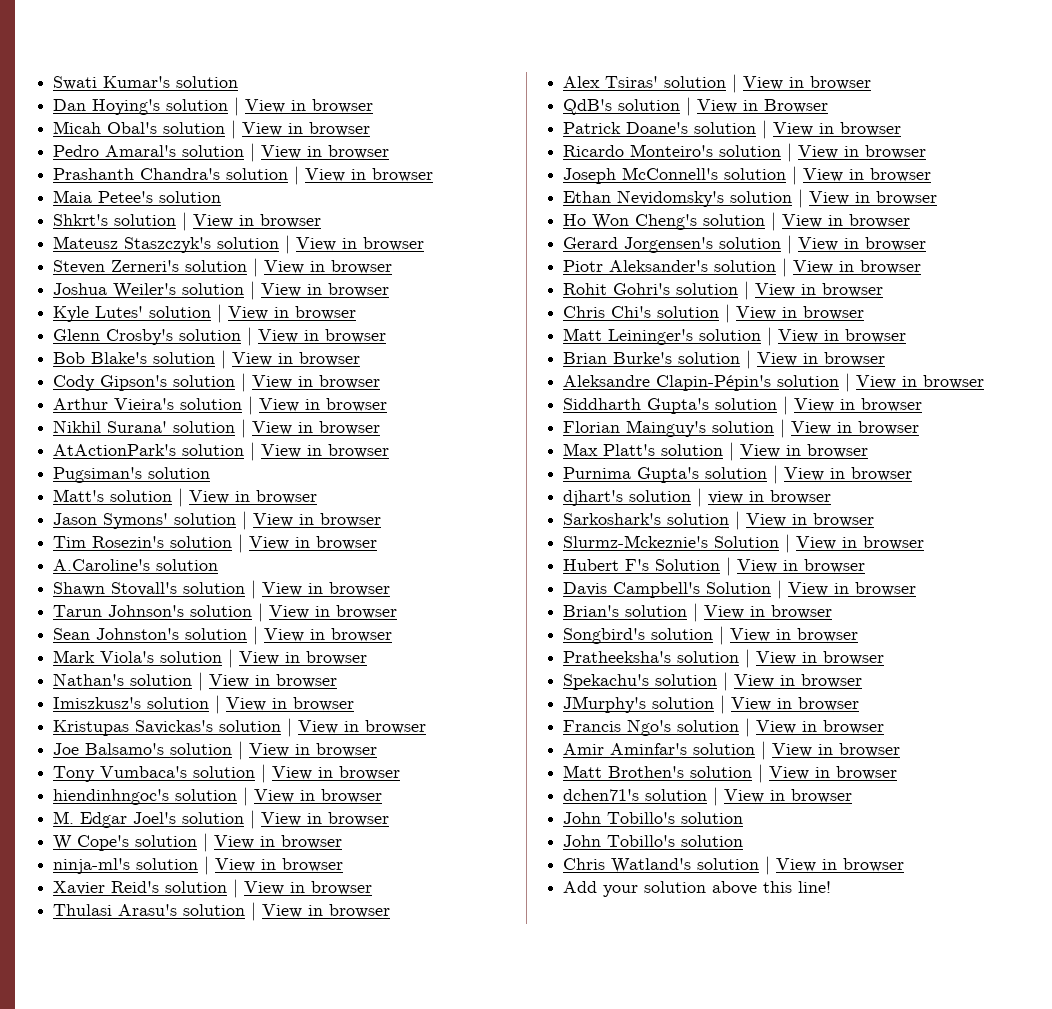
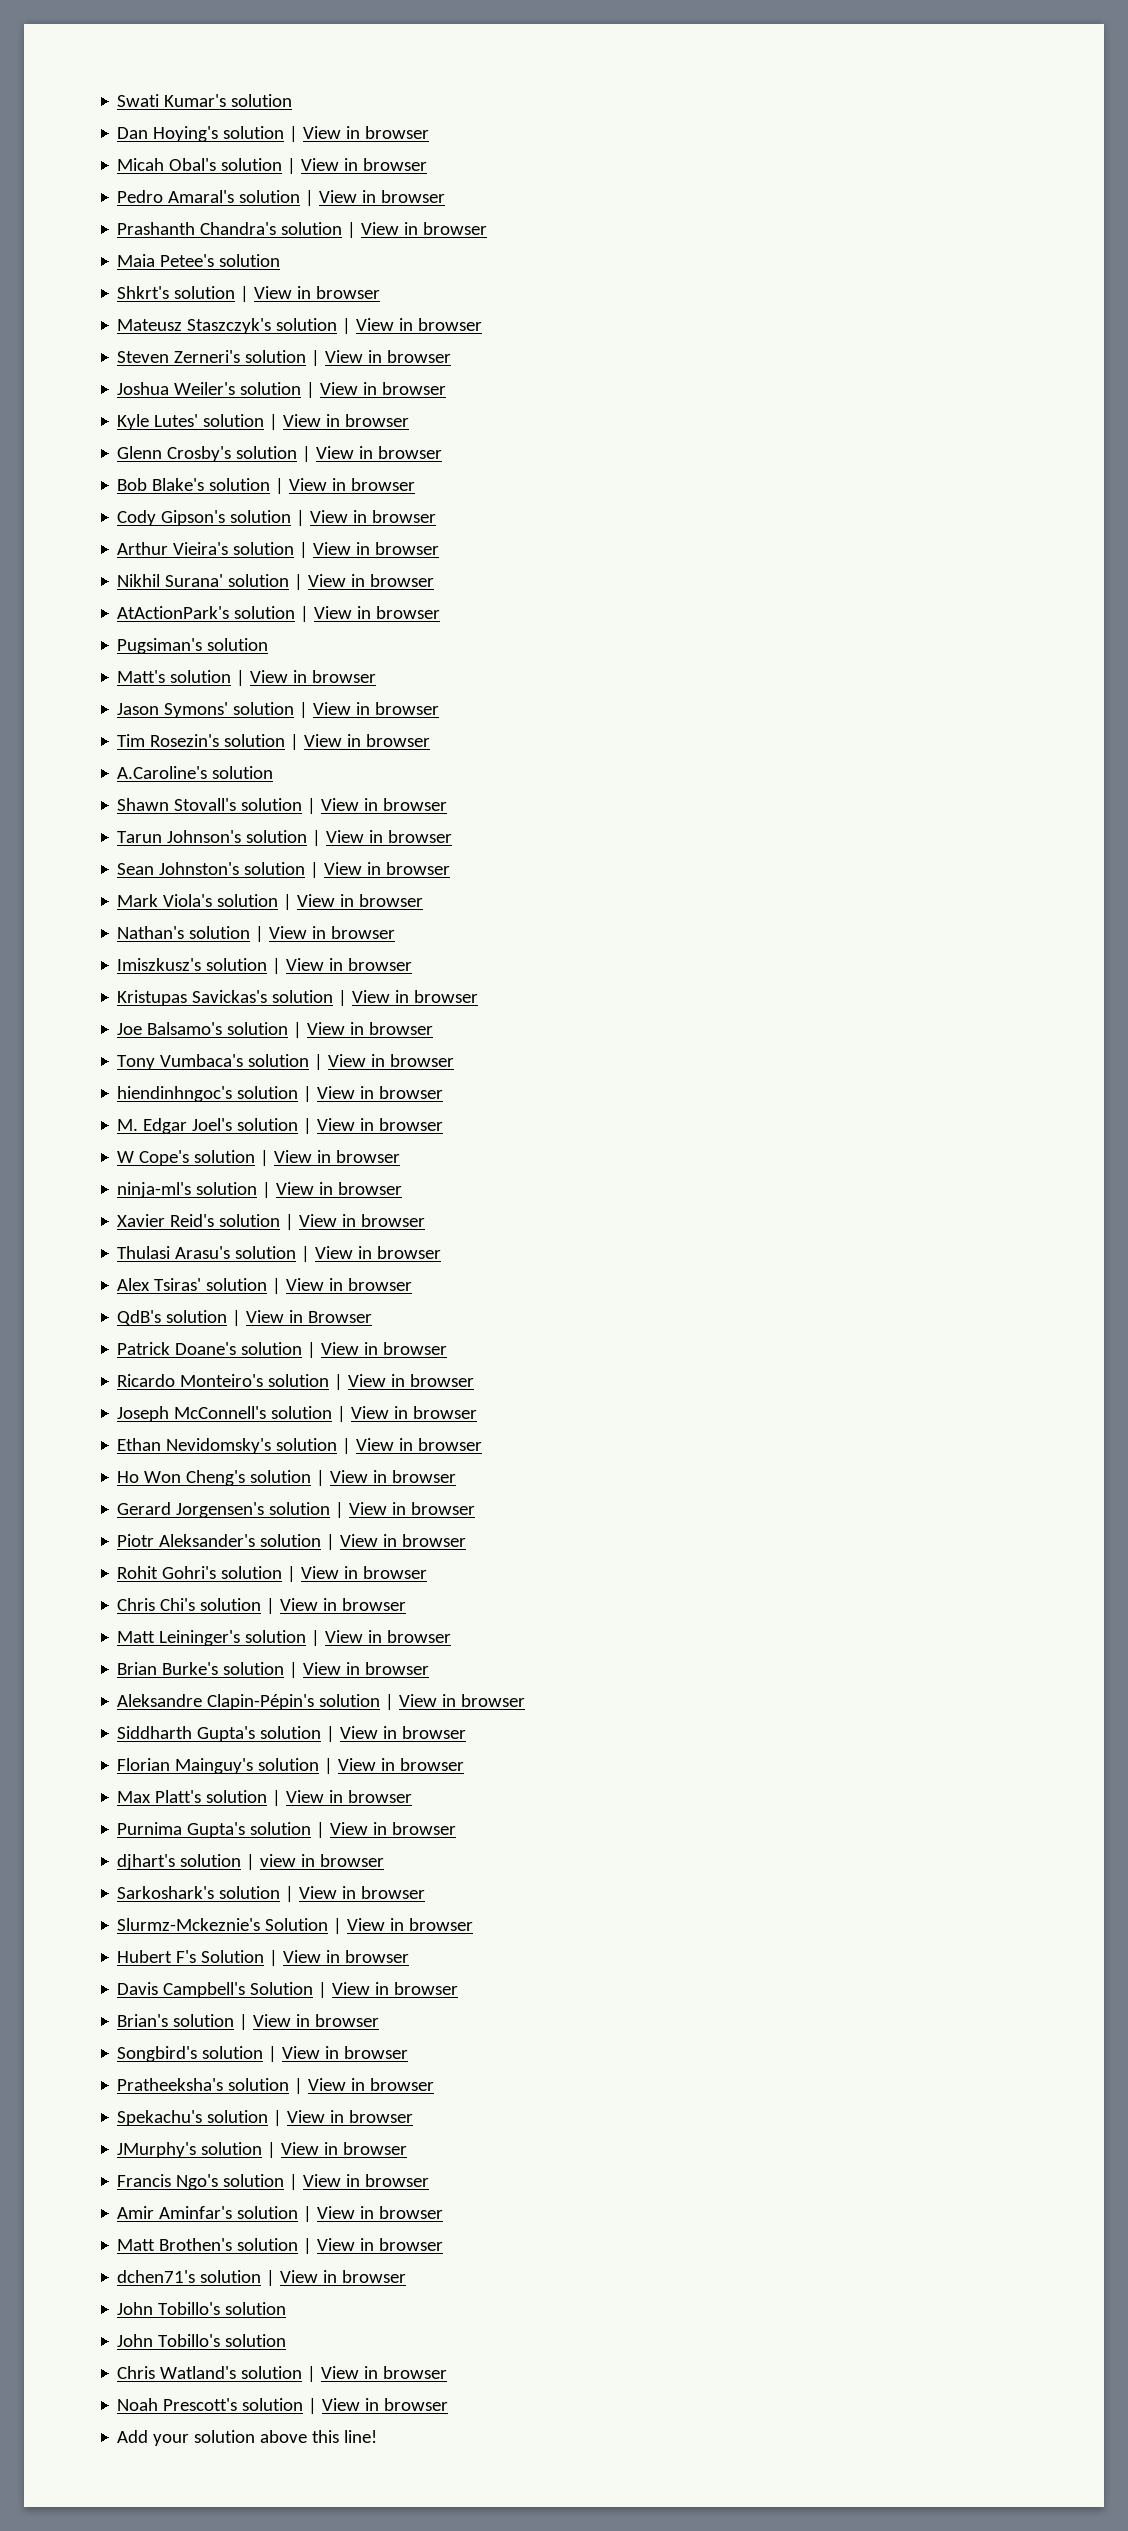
+ Noah Prescott's solution | View in browser

